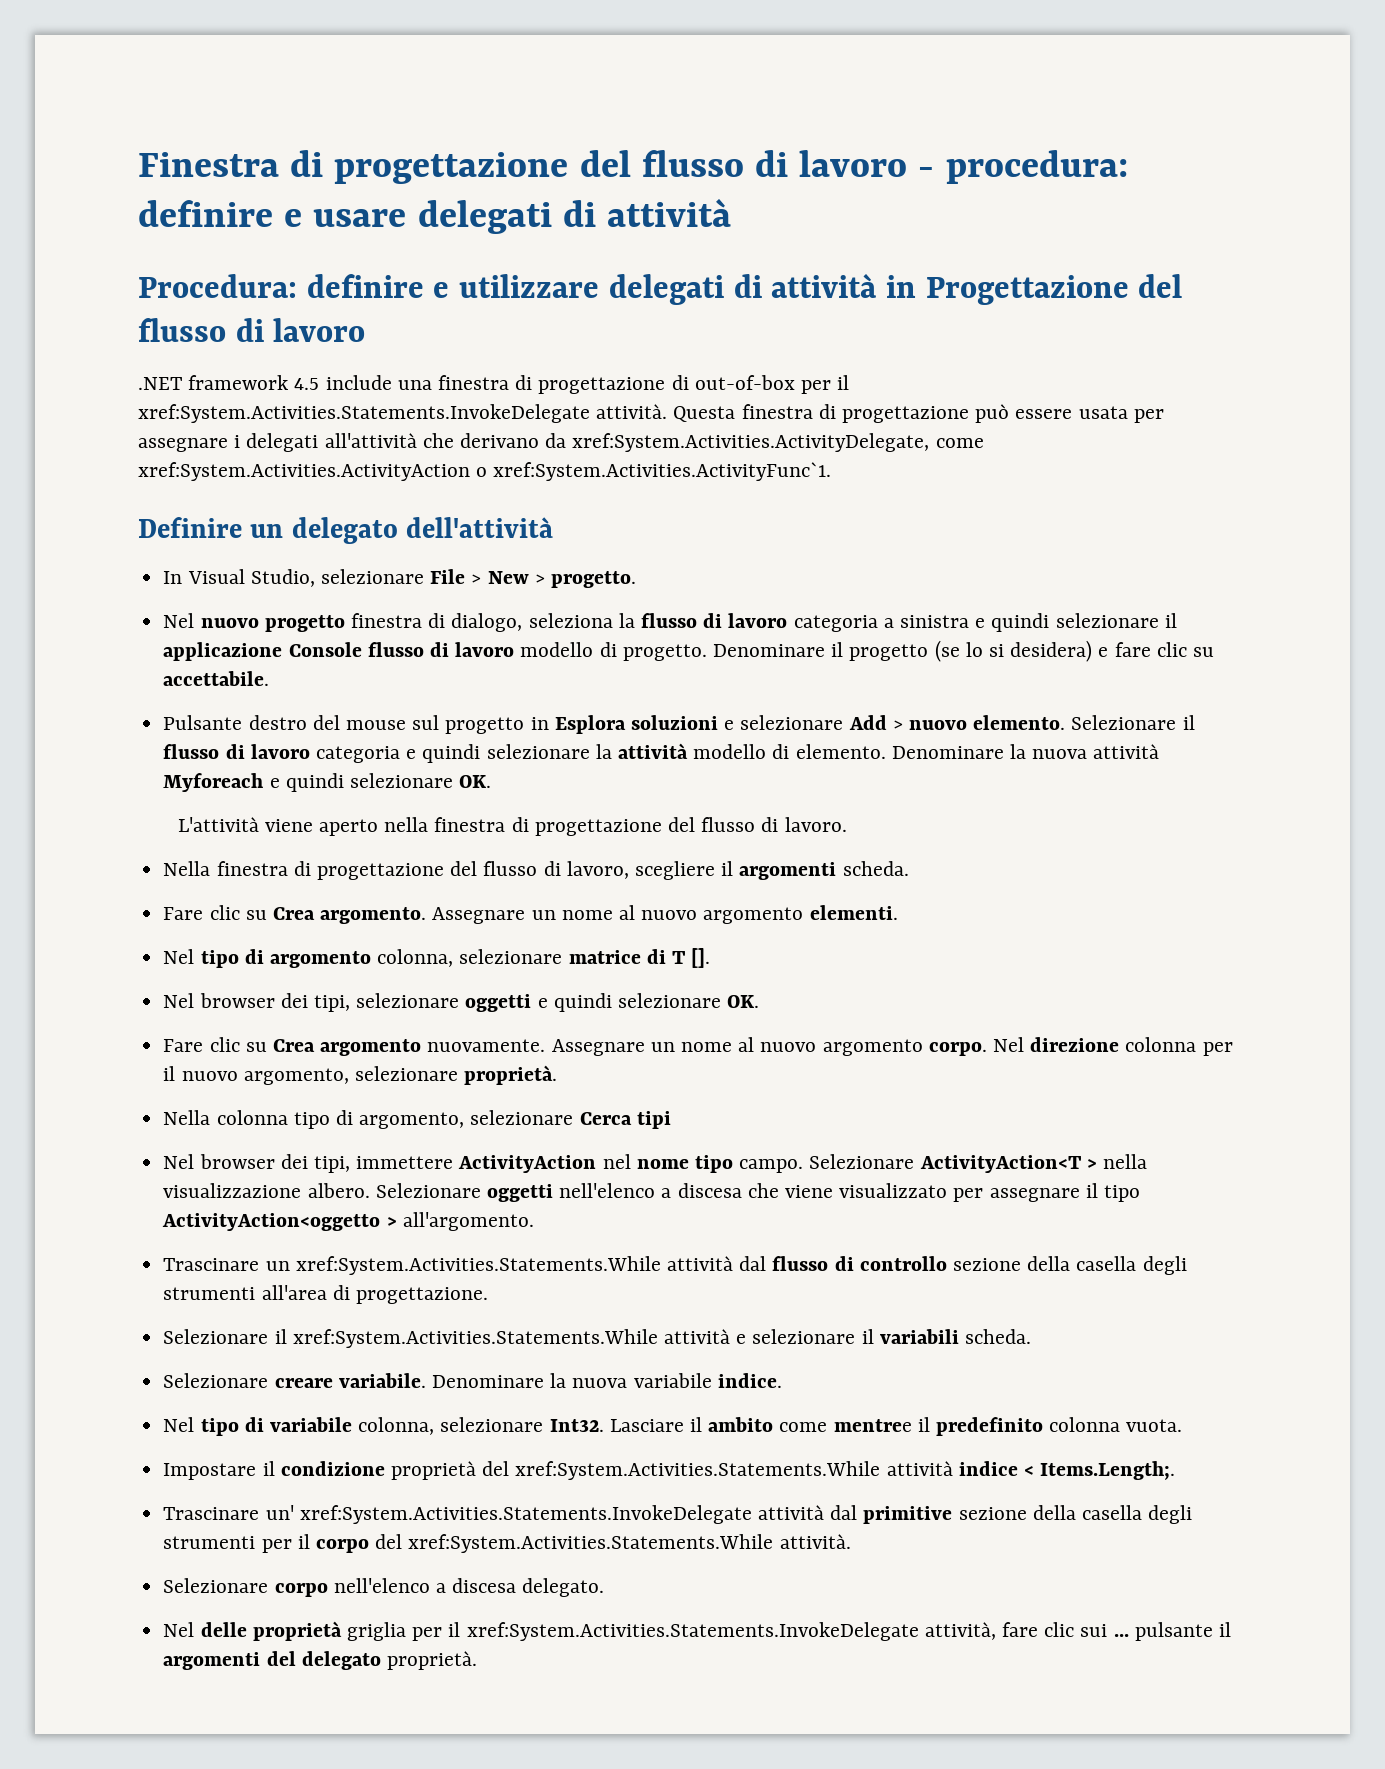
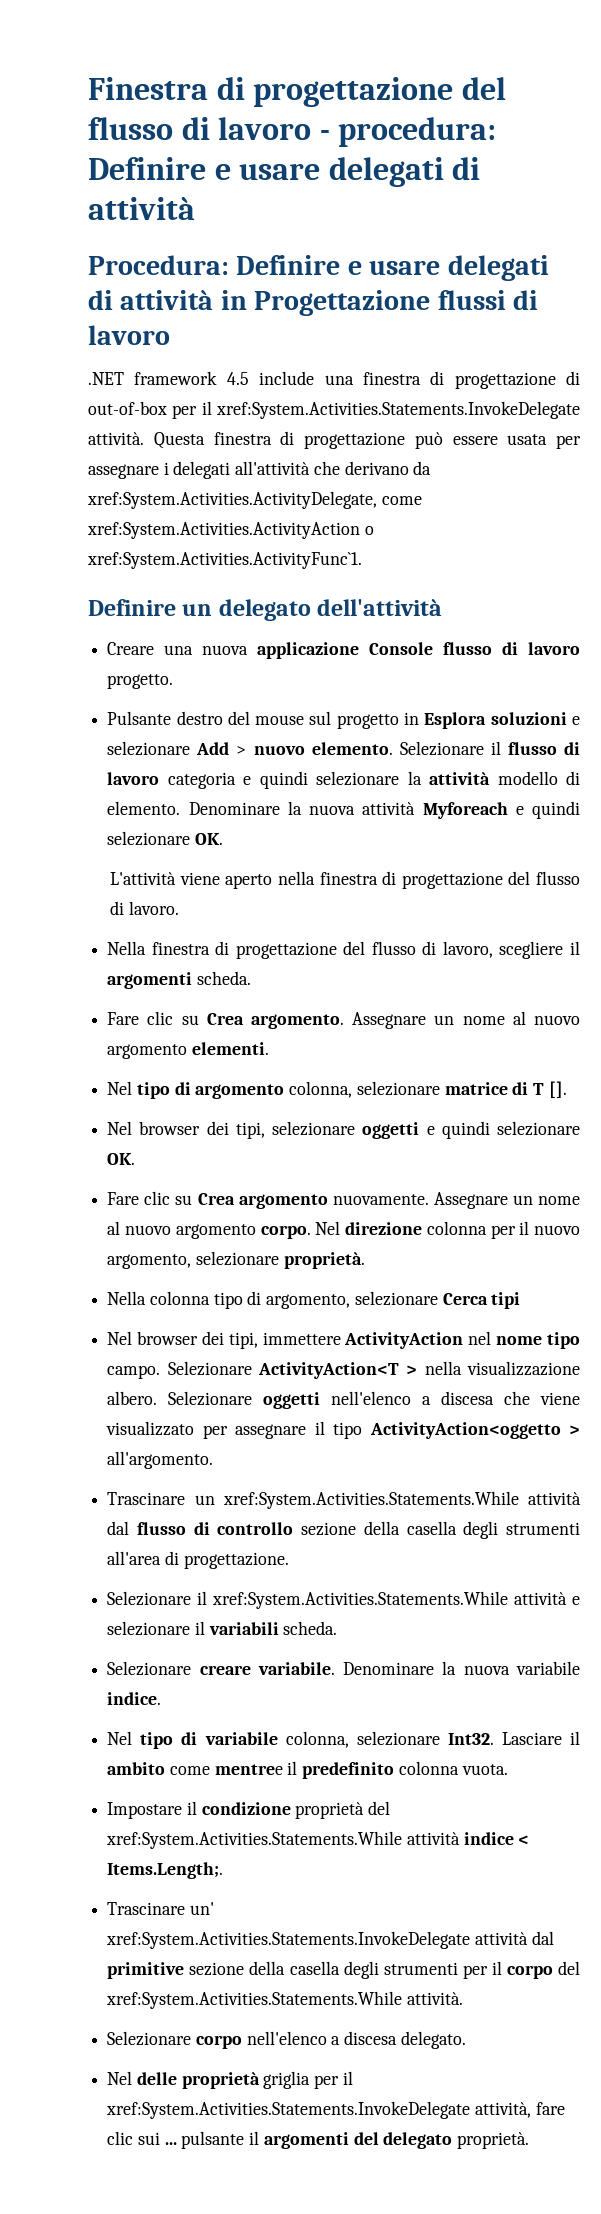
- Finestra di progettazione del flusso di lavoro - procedura: definire e usare delegati di attività
+ Finestra di progettazione del flusso di lavoro - procedura: Definire e usare delegati di attività
- Procedura: definire e utilizzare delegati di attività in Progettazione del flusso di lavoro
+ Procedura: Definire e usare delegati di attività in Progettazione flussi di lavoro
- In Visual Studio, selezionare File > New > progetto.
- Nel nuovo progetto finestra di dialogo, seleziona la flusso di lavoro categoria a sinistra e quindi selezionare il applicazione Console flusso di lavoro modello di progetto. Denominare il progetto (se lo si desidera) e fare clic su accettabile.
+ Creare una nuova applicazione Console flusso di lavoro progetto.

